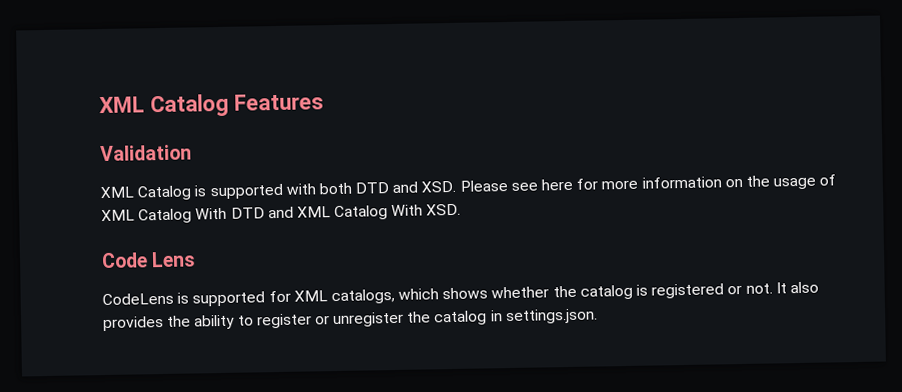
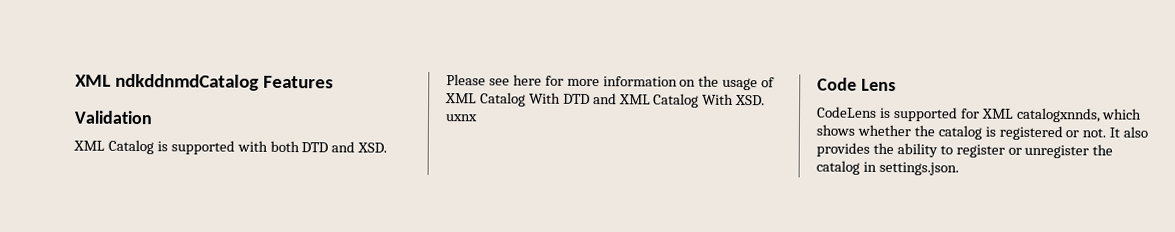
- XML Catalog Features
+ XML ndkddnmdCatalog Features
- XML Catalog is supported with both DTD and XSD. Please see here for more information on the usage of XML Catalog With DTD and XML Catalog With XSD.
+ XML Catalog is supported with both DTD and XSD. Please see here for more information on the usage of XML Catalog With DTD and XML Catalog With XSD. uxnx
- CodeLens is supported for XML catalogs, which shows whether the catalog is registered or not.
+ CodeLens is supported for XML catalogxnnds, which shows whether the catalog is registered or not.

